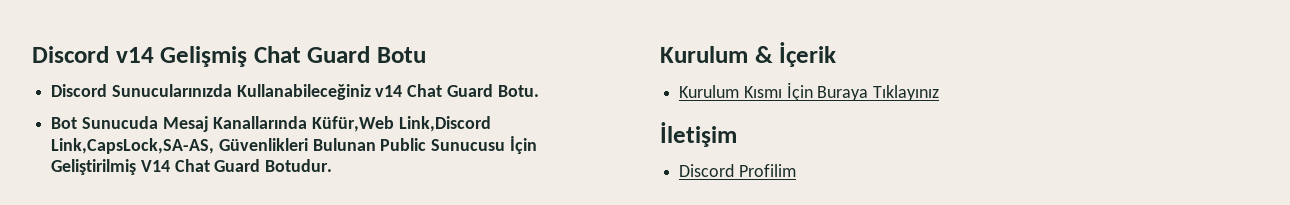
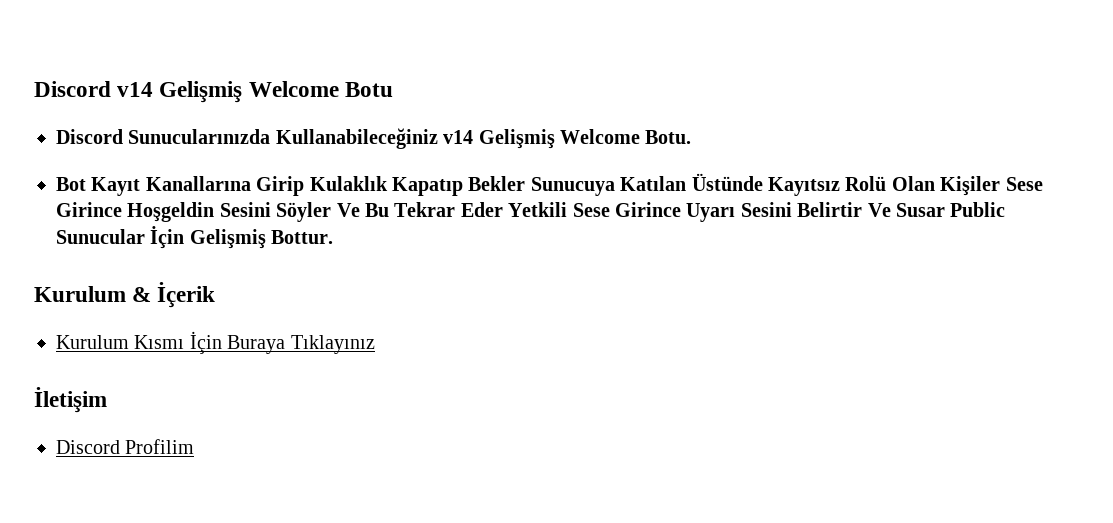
- Discord v14 Gelişmiş Chat Guard Botu
+ Discord v14 Gelişmiş Welcome Botu
- Discord Sunucularınızda Kullanabileceğiniz v14 Chat Guard Botu.
+ Discord Sunucularınızda Kullanabileceğiniz v14 Gelişmiş Welcome Botu.
- Bot Sunucuda Mesaj Kanallarında Küfür,Web Link,Discord Link,CapsLock,SA-AS, Güvenlikleri Bulunan Public Sunucusu İçin Geliştirilmiş V14 Chat Guard Botudur.
+ Bot Kayıt Kanallarına Girip Kulaklık Kapatıp Bekler Sunucuya Katılan Üstünde Kayıtsız Rolü Olan Kişiler Sese Girince Hoşgeldin Sesini Söyler Ve Bu Tekrar Eder Yetkili Sese Girince Uyarı Sesini Belirtir Ve Susar Public Sunucular İçin Gelişmiş Bottur.

